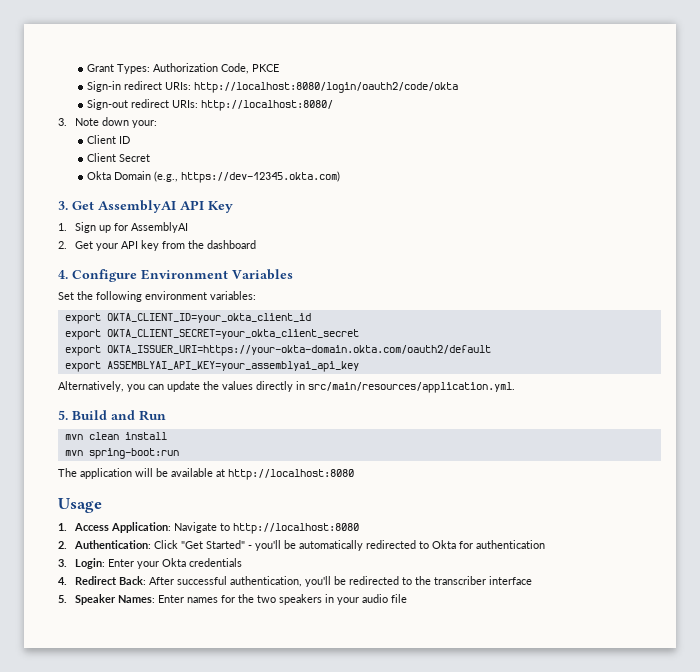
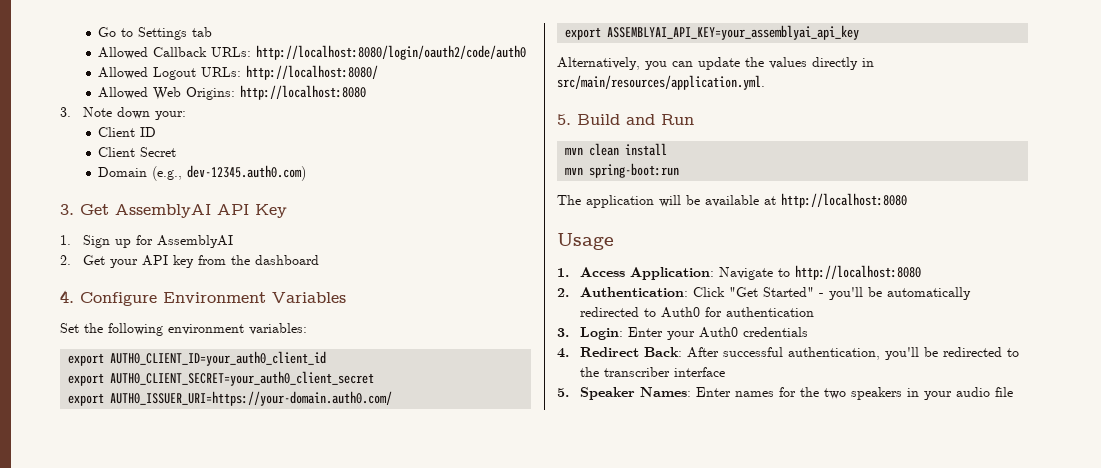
- Grant Types: Authorization Code, PKCE
- Sign-in redirect URIs: http://localhost:8080/login/oauth2/code/okta
- Sign-out redirect URIs: http://localhost:8080/
+ Go to Settings tab
+ Allowed Callback URLs: http://localhost:8080/login/oauth2/code/auth0
+ Allowed Logout URLs: http://localhost:8080/
+ Allowed Web Origins: http://localhost:8080
- Okta Domain (e.g., https://dev-12345.okta.com)
+ Domain (e.g., dev-12345.auth0.com)
- export OKTA_CLIENT_ID=your_okta_client_id
- export OKTA_CLIENT_SECRET=your_okta_client_secret
- export OKTA_ISSUER_URI=https://your-okta-domain.okta.com/oauth2/default
+ export AUTH0_CLIENT_ID=your_auth0_client_id
+ export AUTH0_CLIENT_SECRET=your_auth0_client_secret
+ export AUTH0_ISSUER_URI=https://your-domain.auth0.com/
- 2. Authentication: Click "Get Started" - you'll be automatically redirected to Okta for authentication
+ 2. Authentication: Click "Get Started" - you'll be automatically redirected to Auth0 for authentication
- 3. Login: Enter your Okta credentials
+ 3. Login: Enter your Auth0 credentials

